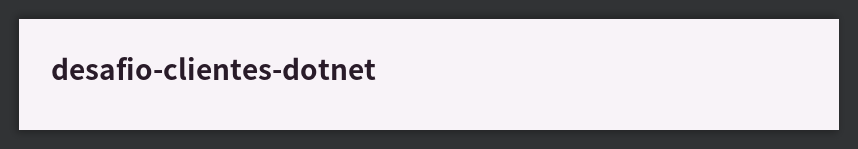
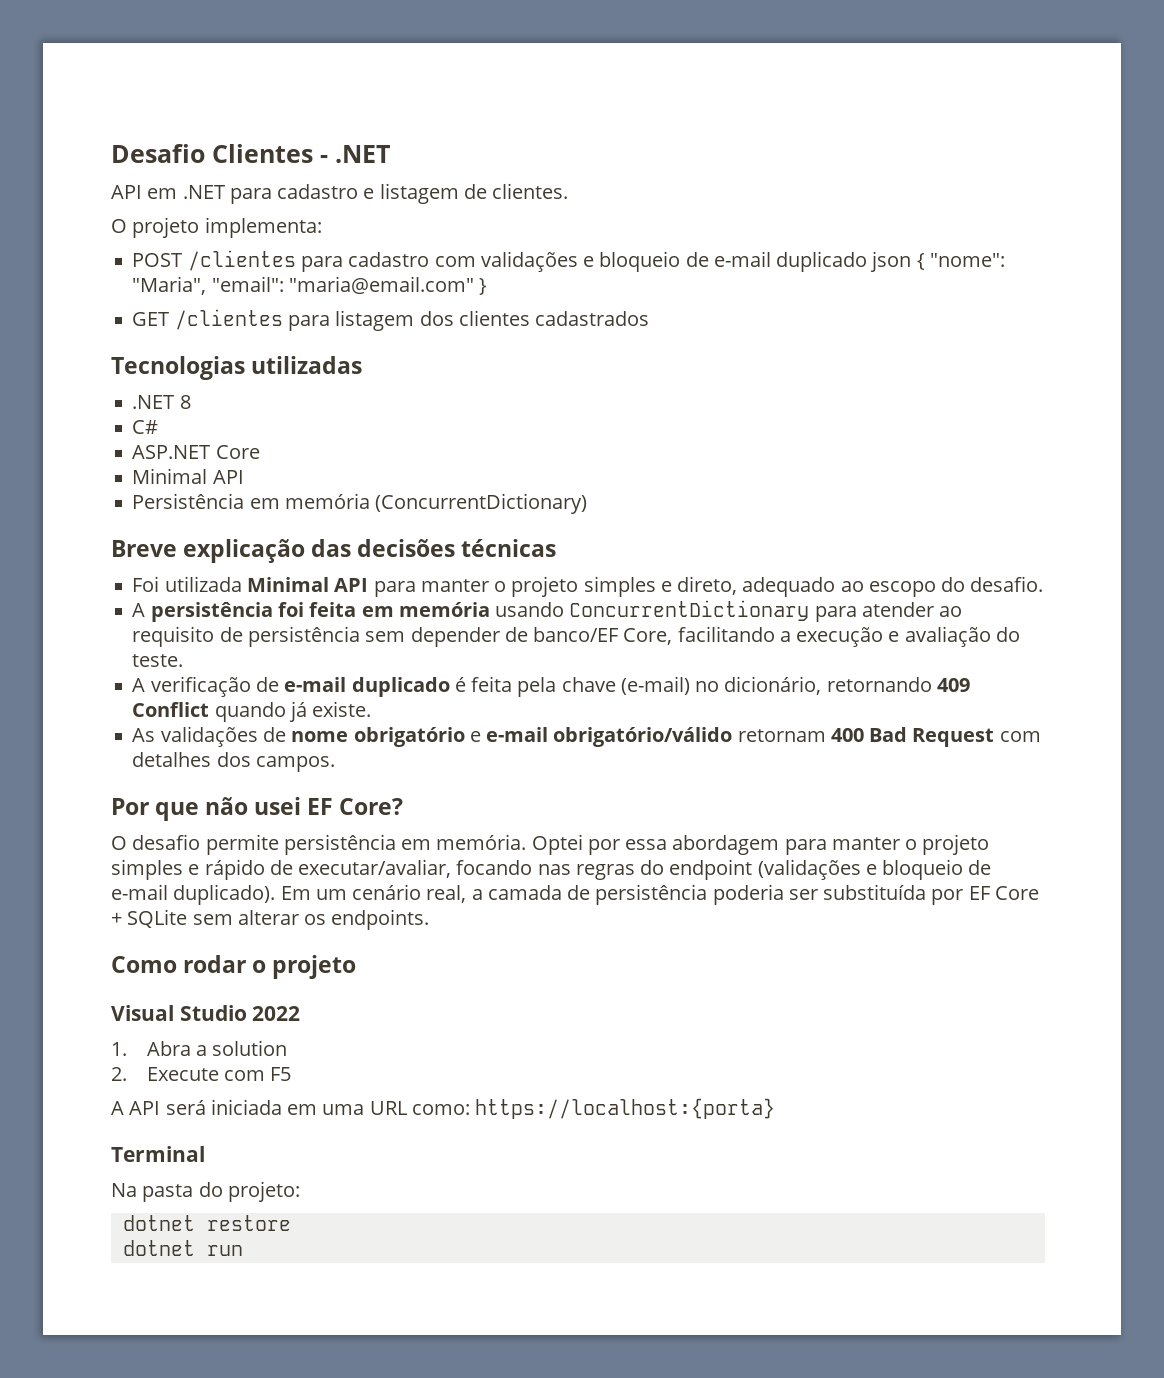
- desafio-clientes-dotnet
+ Desafio Clientes - .NET
+ API em .NET para cadastro e listagem de clientes.
+ O projeto implementa:
+ POST /clientes para cadastro com validações e bloqueio de e-mail duplicado json { "nome": "Maria", "email": "maria@email.com" }
+ GET /clientes para listagem dos clientes cadastrados
+ Tecnologias utilizadas
+ .NET 8
+ C#
+ ASP.NET Core
+ Minimal API
+ Persistência em memória (ConcurrentDictionary)
+ Breve explicação das decisões técnicas
+ Foi utilizada Minimal API para manter o projeto simples e direto, adequado ao escopo do desafio.
+ A persistência foi feita em memória usando ConcurrentDictionary para atender ao requisito de persistência sem depender de banco/EF Core, facilitando a execução e avaliação do teste.
+ A verificação de e-mail duplicado é feita pela chave (e-mail) no dicionário, retornando 409 Conflict quando já existe.
+ As validações de nome obrigatório e e-mail obrigatório/válido retornam 400 Bad Request com detalhes dos campos.
+ Por que não usei EF Core?
+ O desafio permite persistência em memória. Optei por essa abordagem para manter o projeto simples e rápido de executar/avaliar, focando nas regras do endpoint (validações e bloqueio de e-mail duplicado). Em um cenário real, a camada de persistência poderia ser substituída por EF Core + SQLite sem alterar os endpoints.
+ Como rodar o projeto
+ Visual Studio 2022
+ 1. Abra a solution
+ 2. Execute com F5
+ A API será iniciada em uma URL como: https://localhost:{porta}
+ Terminal
+ Na pasta do projeto:
+ dotnet restore
+ dotnet run

